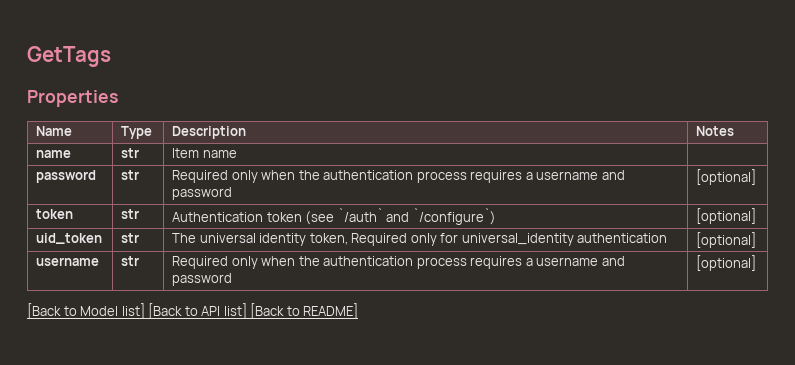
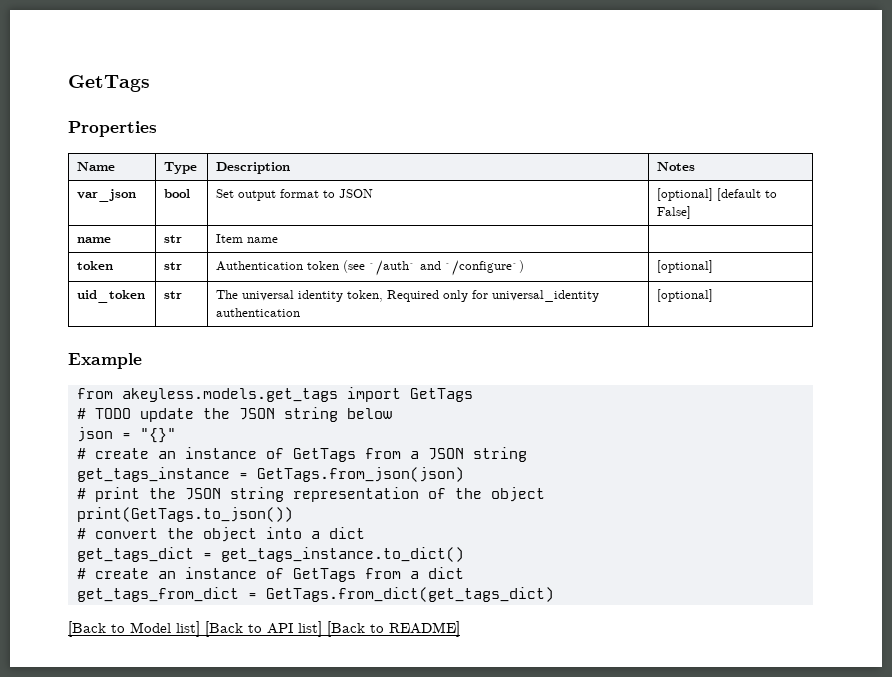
+ var_json | bool | Set output format to JSON | [optional] [default to False]
  name | str | Item name |
- password | str | Required only when the authentication process requires a username and password | [optional]
- username | str | Required only when the authentication process requires a username and password | [optional]
+ Example
+ from akeyless.models.get_tags import GetTags
+ # TODO update the JSON string below
+ json = "{}"
+ # create an instance of GetTags from a JSON string
+ get_tags_instance = GetTags.from_json(json)
+ # print the JSON string representation of the object
+ print(GetTags.to_json())
+ # convert the object into a dict
+ get_tags_dict = get_tags_instance.to_dict()
+ # create an instance of GetTags from a dict
+ get_tags_from_dict = GetTags.from_dict(get_tags_dict)

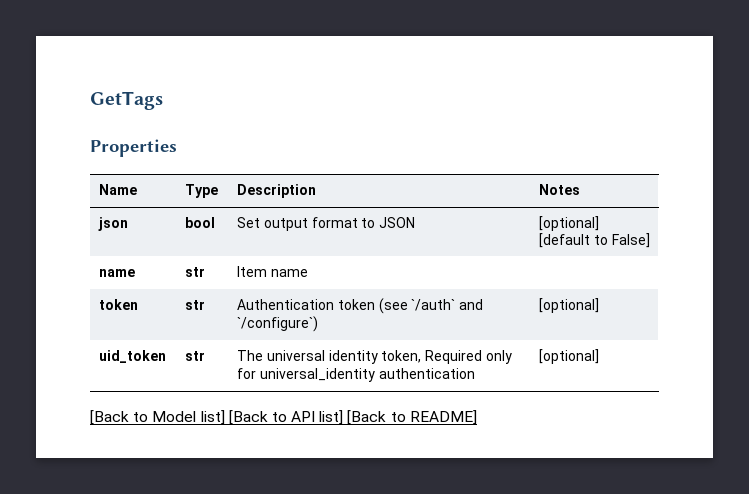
- var_json | bool | Set output format to JSON | [optional] [default to False]
+ json | bool | Set output format to JSON | [optional] [default to False]
- Example
- from akeyless.models.get_tags import GetTags
- # TODO update the JSON string below
- json = "{}"
- # create an instance of GetTags from a JSON string
- get_tags_instance = GetTags.from_json(json)
- # print the JSON string representation of the object
- print(GetTags.to_json())
- # convert the object into a dict
- get_tags_dict = get_tags_instance.to_dict()
- # create an instance of GetTags from a dict
- get_tags_from_dict = GetTags.from_dict(get_tags_dict)

